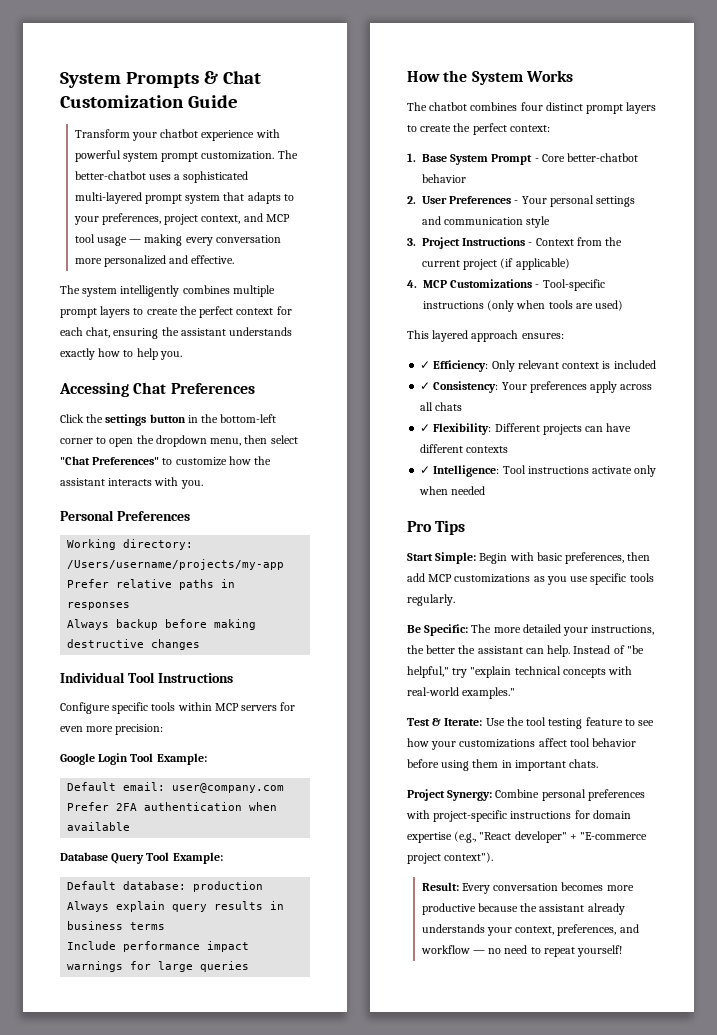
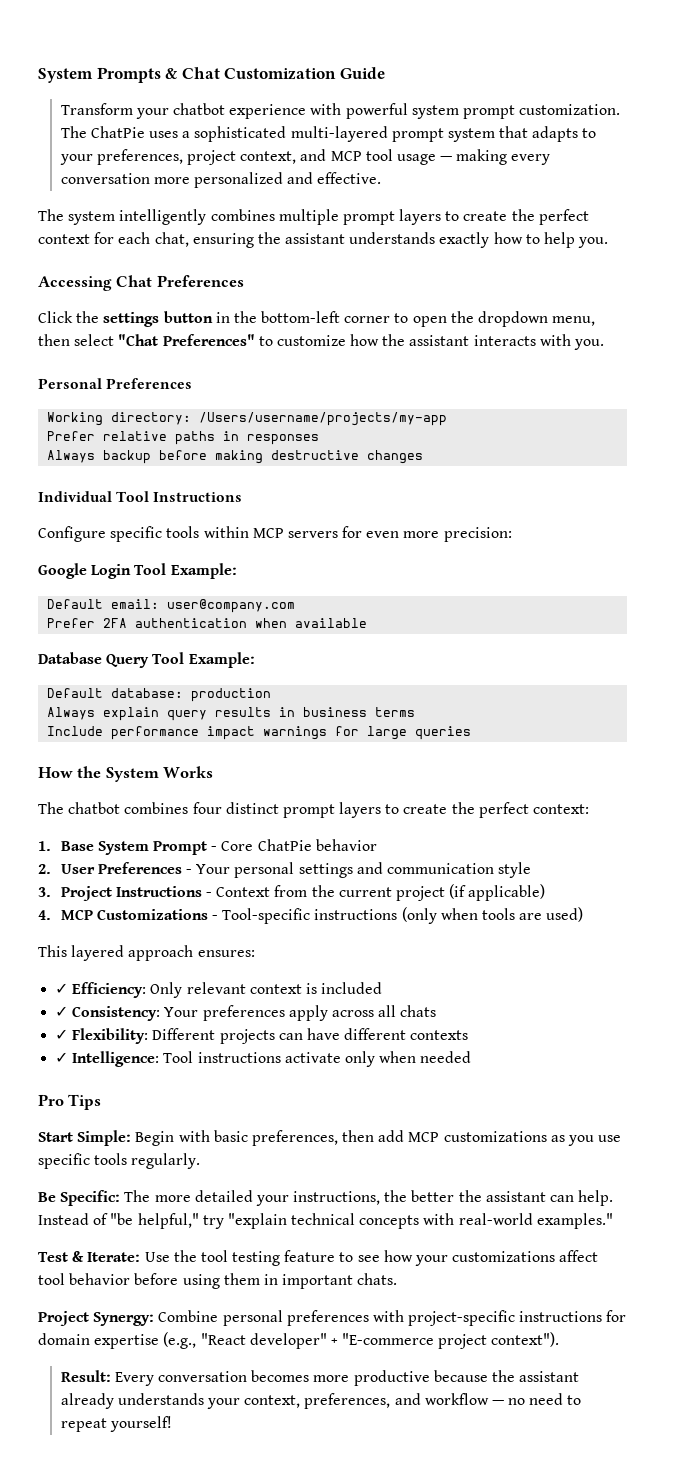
- The better-chatbot uses a sophisticated multi-layered prompt system that adapts to your preferences, project context, and MCP tool usage — making every conversation more personalized and effective.
+ The ChatPie uses a sophisticated multi-layered prompt system that adapts to your preferences, project context, and MCP tool usage — making every conversation more personalized and effective.
- 1. Base System Prompt - Core better-chatbot behavior
+ 1. Base System Prompt - Core ChatPie behavior

